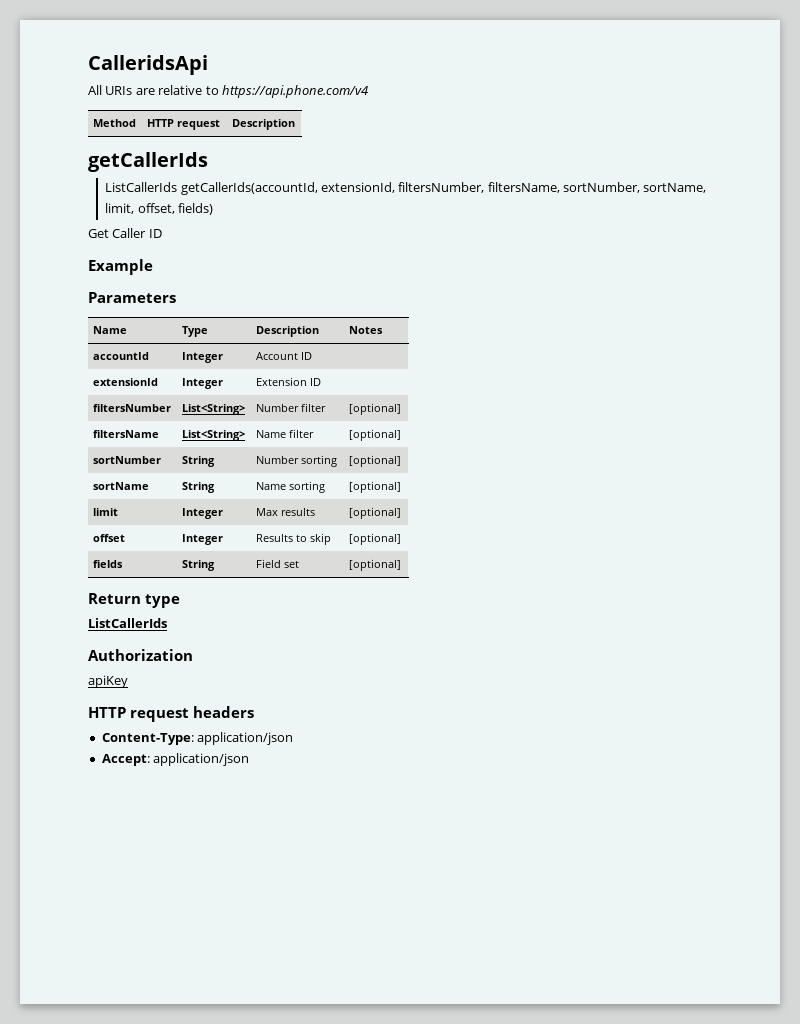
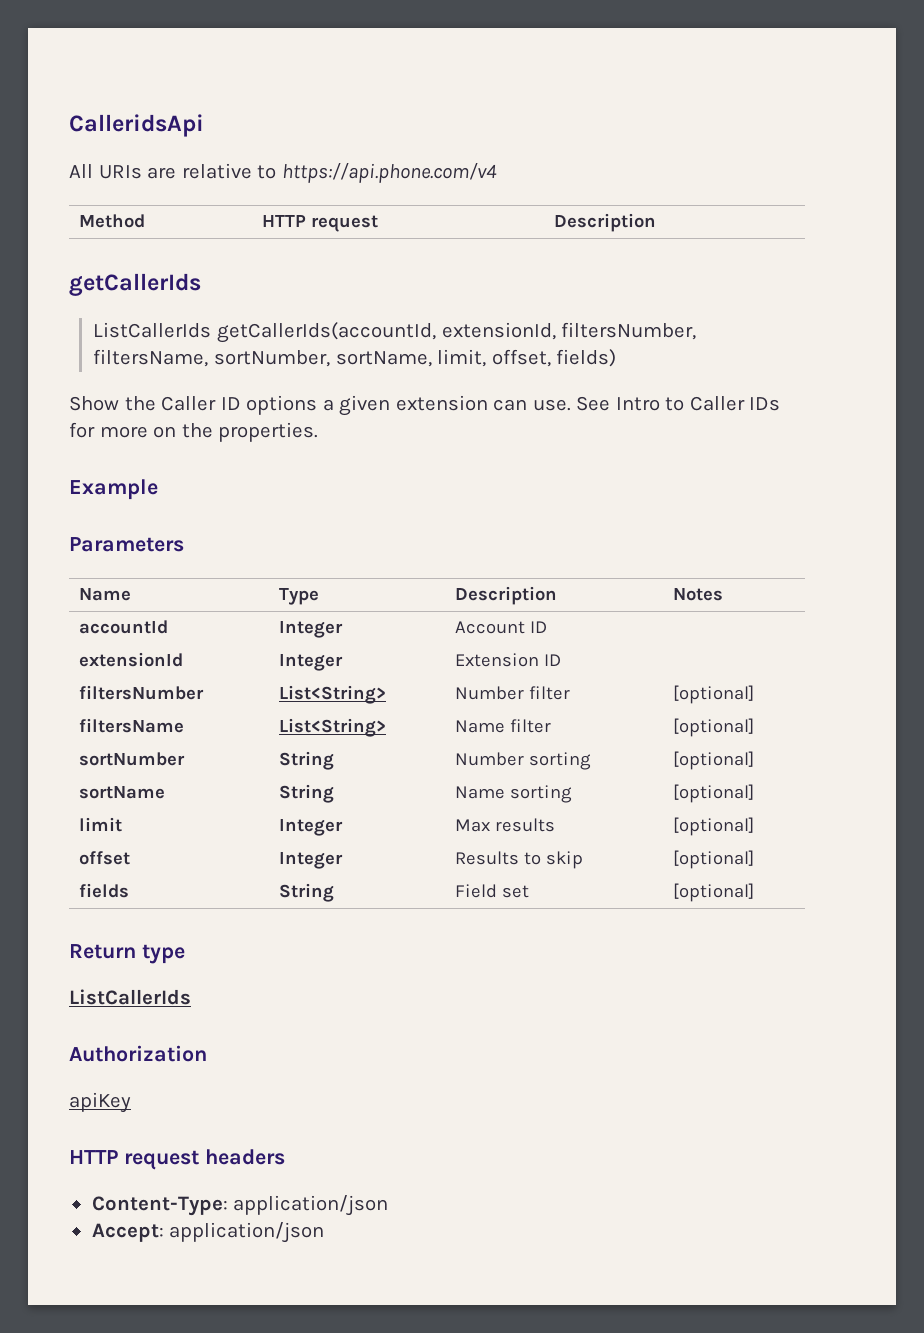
- Get Caller ID
+ Show the Caller ID options a given extension can use. See Intro to Caller IDs for more on the properties.

